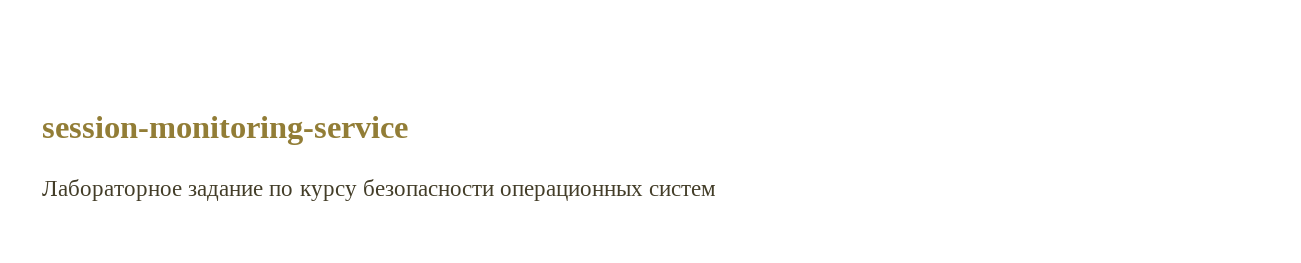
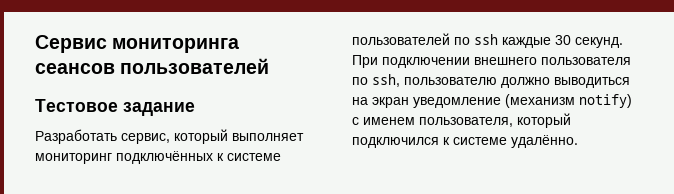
- session-monitoring-service
- Лабораторное задание по курсу безопасности операционных систем
+ Сервис мониторинга сеансов пользователей
+ Тестовое задание
+ Разработать сервис, который выполняет мониторинг подключённых к системе пользователей по ssh каждые 30 секунд. При подключении внешнего пользователя по ssh, пользователю должно выводиться на экран уведомление (механизм notify) с именем пользователя, который подключился к системе удалённо.

